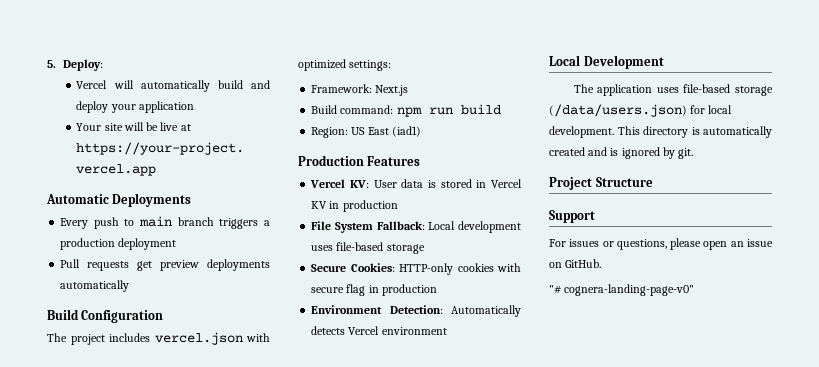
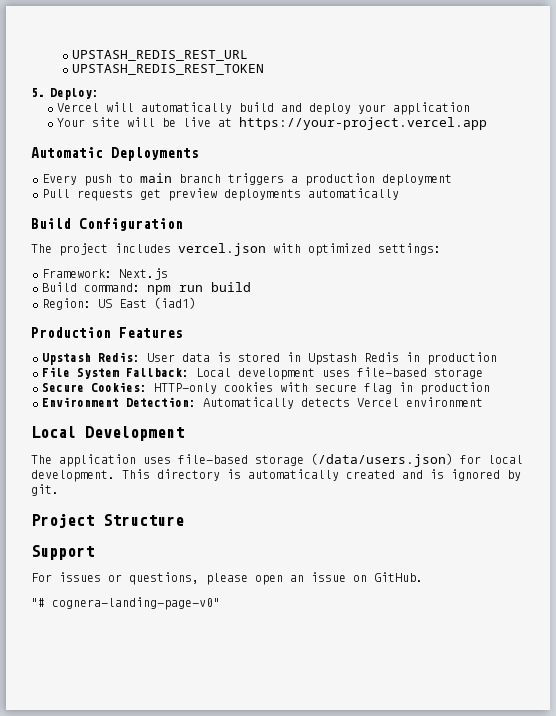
+ UPSTASH_REDIS_REST_URL
+ UPSTASH_REDIS_REST_TOKEN
- Vercel KV: User data is stored in Vercel KV in production
+ Upstash Redis: User data is stored in Upstash Redis in production

